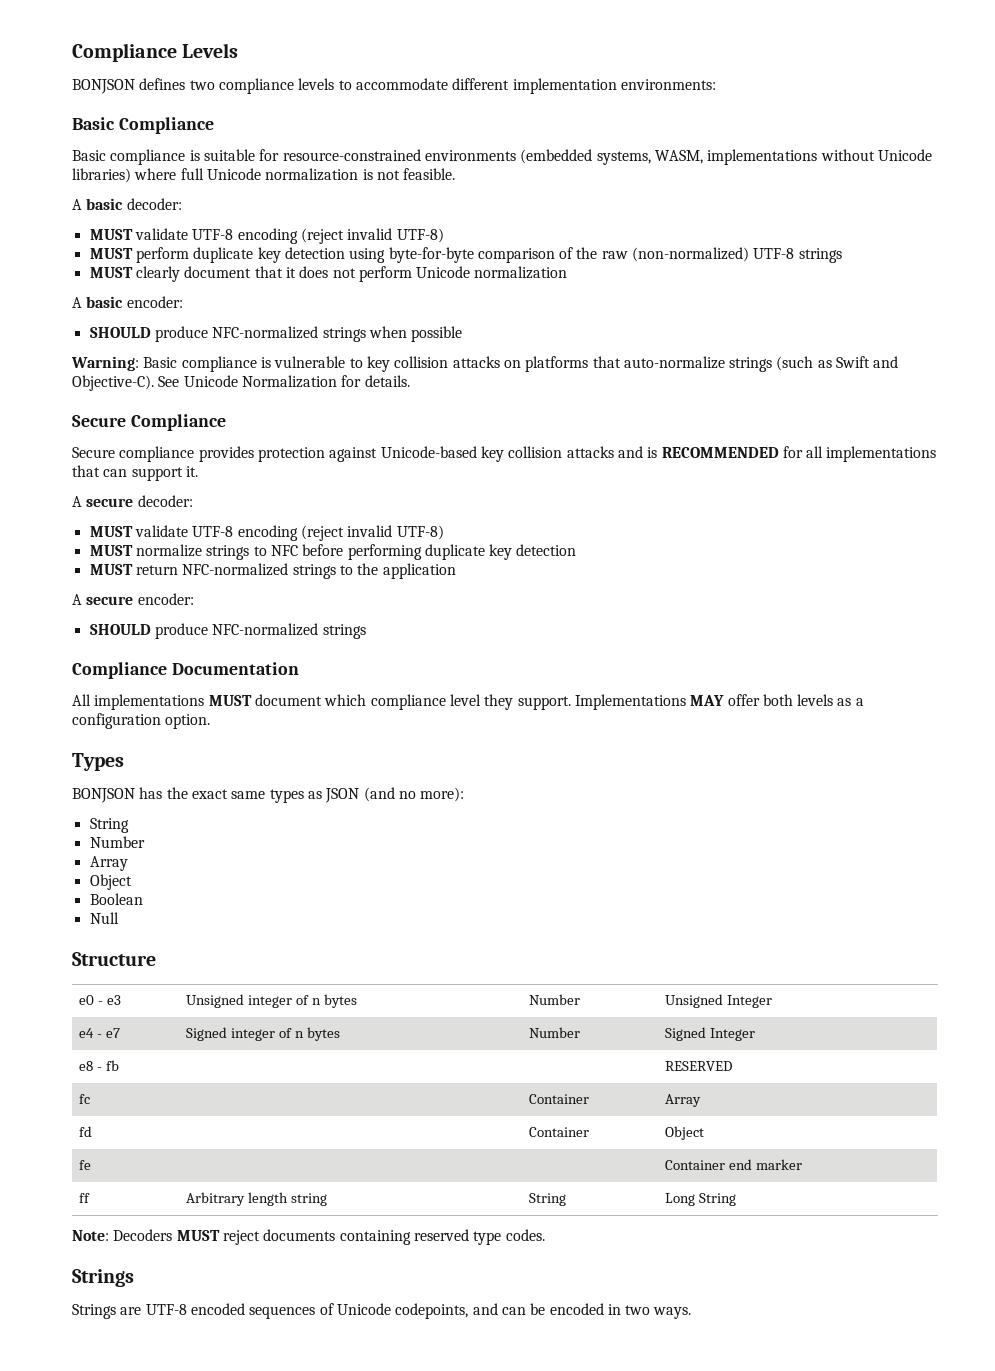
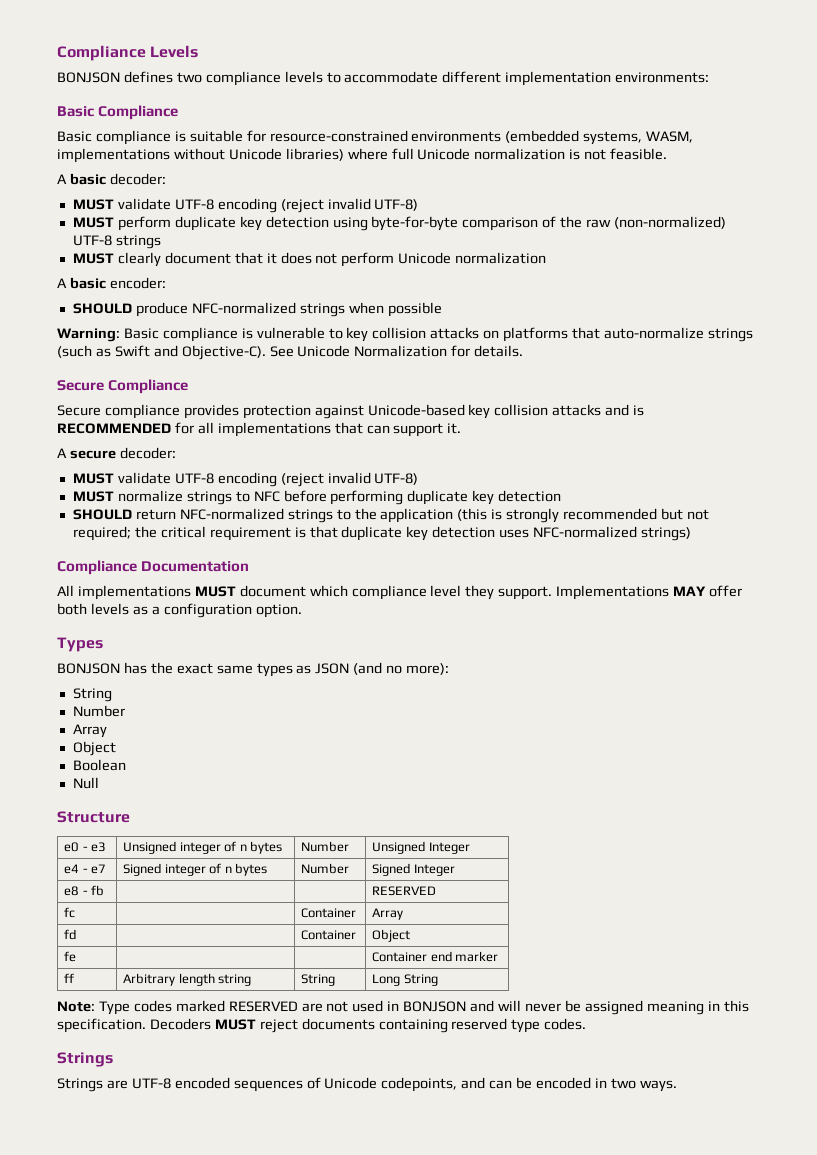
- MUST return NFC-normalized strings to the application
- A secure encoder:
- SHOULD produce NFC-normalized strings
+ SHOULD return NFC-normalized strings to the application (this is strongly recommended but not required; the critical requirement is that duplicate key detection uses NFC-normalized strings)
- Note: Decoders MUST reject documents containing reserved type codes.
+ Note: Type codes marked RESERVED are not used in BONJSON and will never be assigned meaning in this specification. Decoders MUST reject documents containing reserved type codes.

